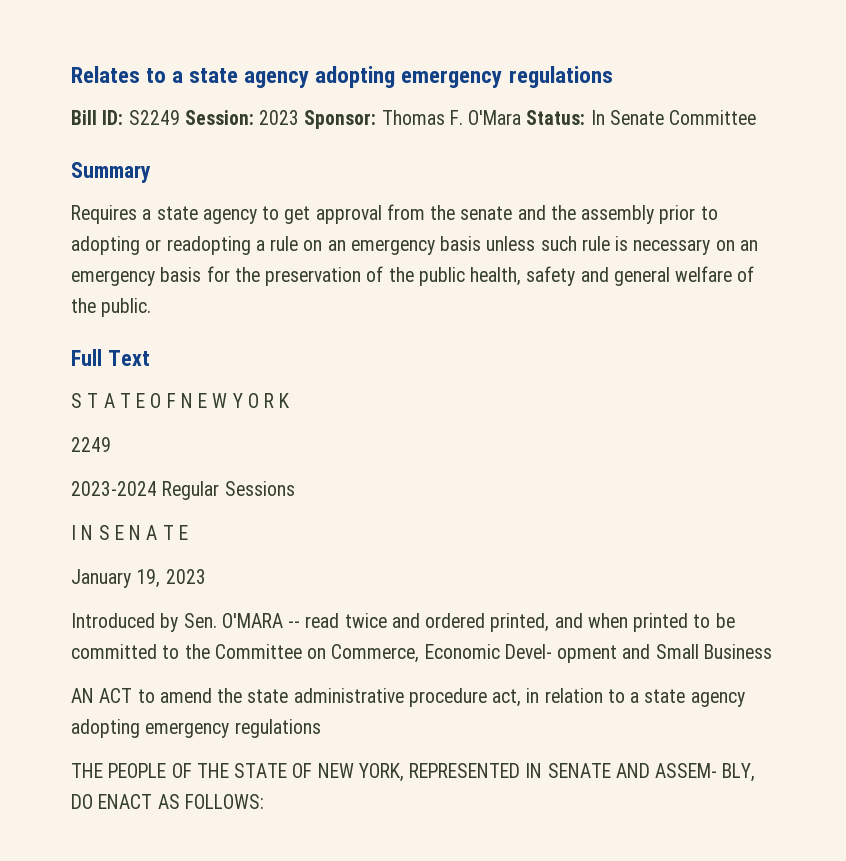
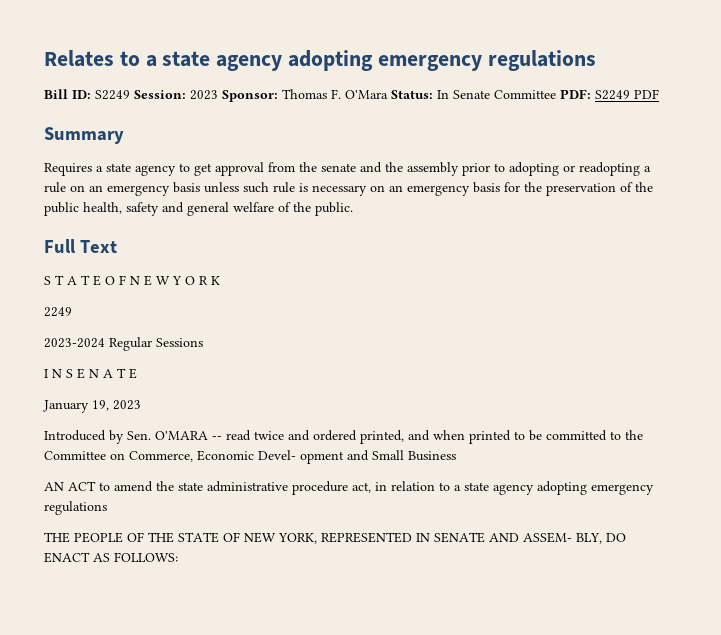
- Bill ID: S2249 Session: 2023 Sponsor: Thomas F. O'Mara Status: In Senate Committee
+ Bill ID: S2249 Session: 2023 Sponsor: Thomas F. O'Mara Status: In Senate Committee PDF: S2249 PDF

